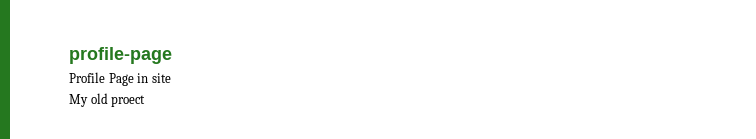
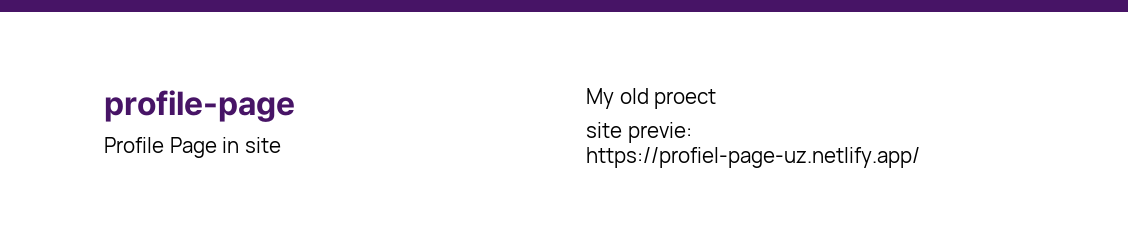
+ site previe: https://profiel-page-uz.netlify.app/

